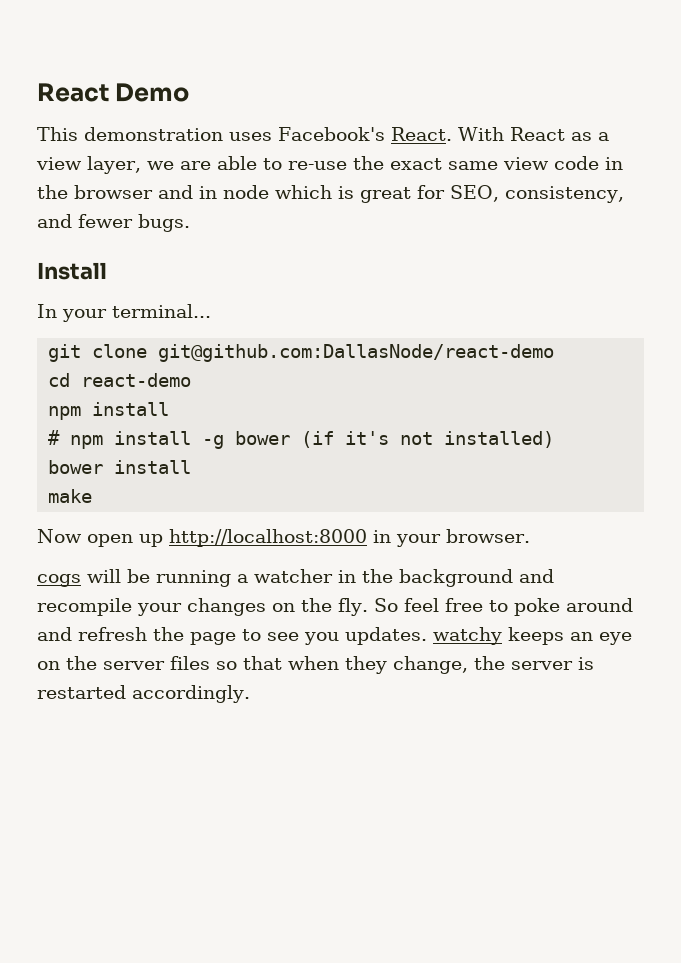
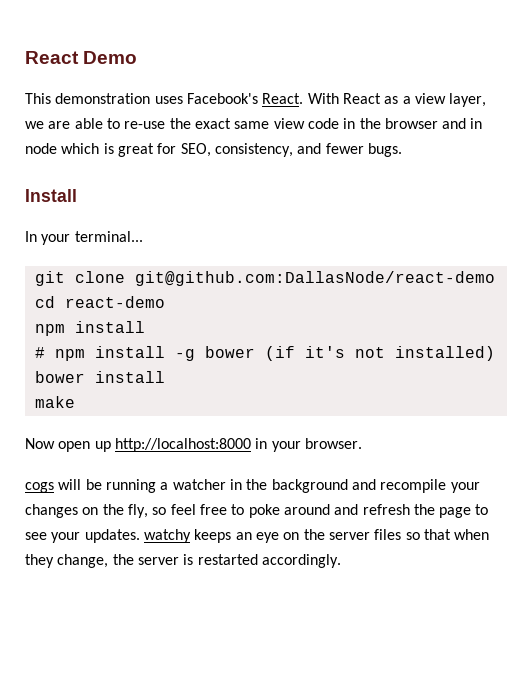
- cogs will be running a watcher in the background and recompile your changes on the fly. So feel free to poke around and refresh the page to see you updates. watchy keeps an eye on the server files so that when they change, the server is restarted accordingly.
+ cogs will be running a watcher in the background and recompile your changes on the fly, so feel free to poke around and refresh the page to see your updates. watchy keeps an eye on the server files so that when they change, the server is restarted accordingly.

